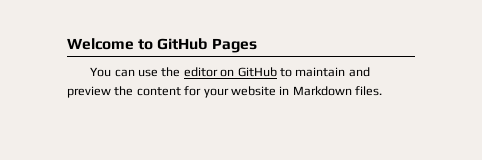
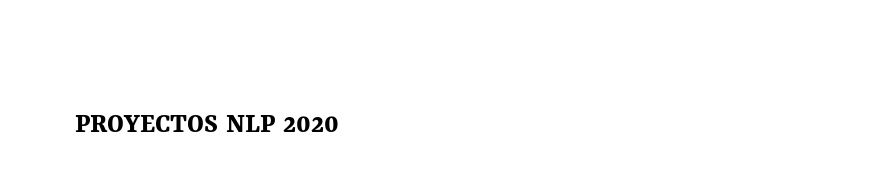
- Welcome to GitHub Pages
- You can use the editor on GitHub to maintain and preview the content for your website in Markdown files.
+ PROYECTOS NLP 2020

